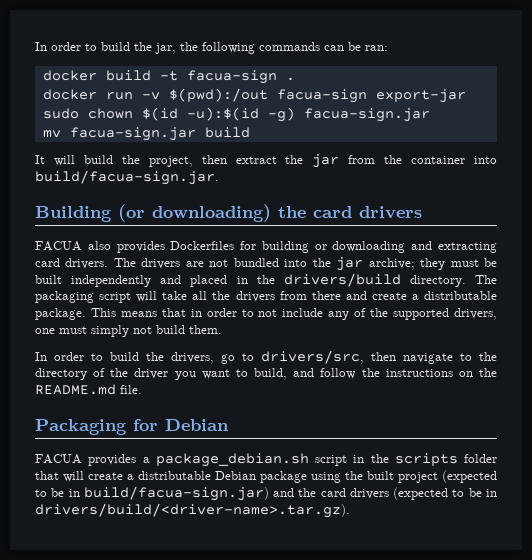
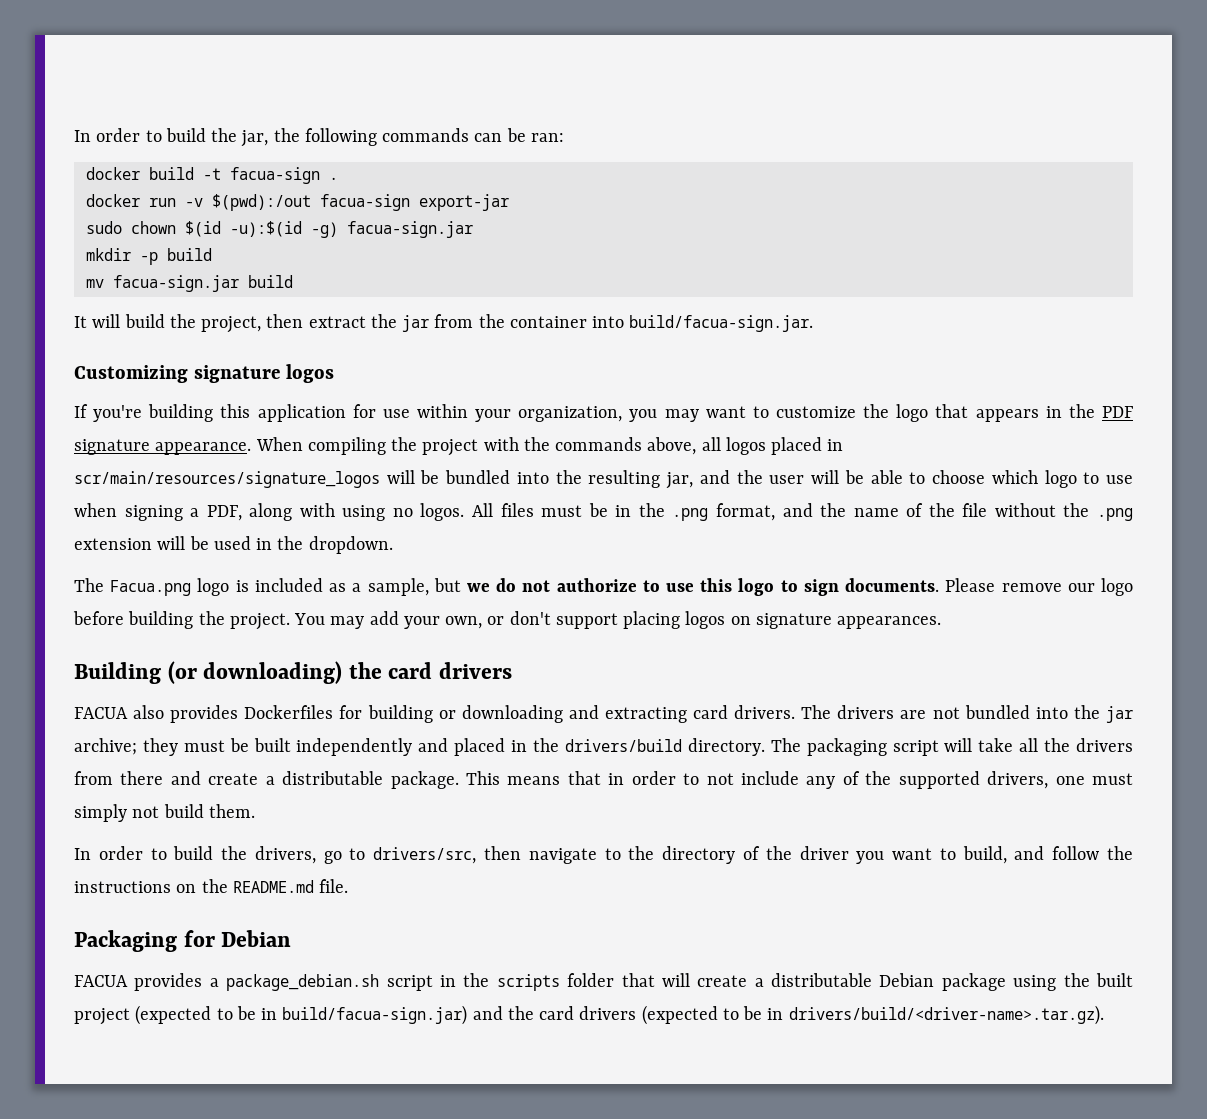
+ mkdir -p build
+ Customizing signature logos
+ If you're building this application for use within your organization, you may want to customize the logo that appears in the PDF signature appearance. When compiling the project with the commands above, all logos placed in scr/main/resources/signature_logos will be bundled into the resulting jar, and the user will be able to choose which logo to use when signing a PDF, along with using no logos. All files must be in the .png format, and the name of the file without the .png extension will be used in the dropdown.
+ The Facua.png logo is included as a sample, but we do not authorize to use this logo to sign documents. Please remove our logo before building the project. You may add your own, or don't support placing logos on signature appearances.

